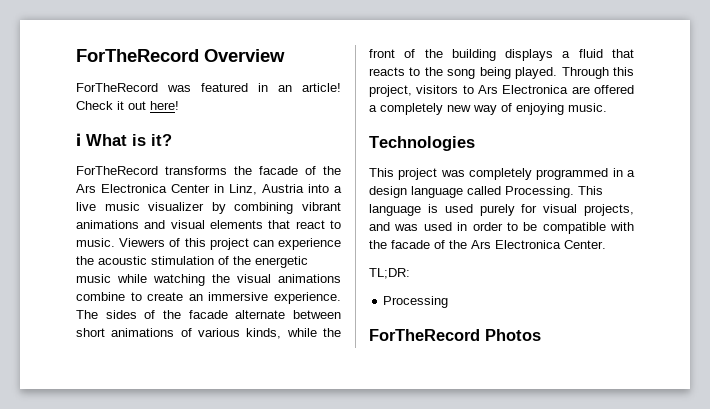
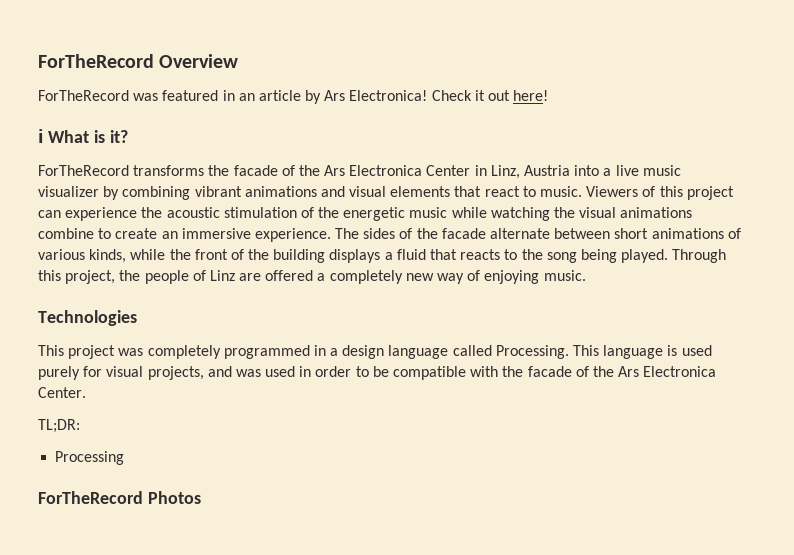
- ForTheRecord was featured in an article!
+ ForTheRecord was featured in an article by Ars Electronica!
- Through this project, visitors to Ars Electronica are offered a completely new way of enjoying music.
+ Through this project, the people of Linz are offered a completely new way of enjoying music.

